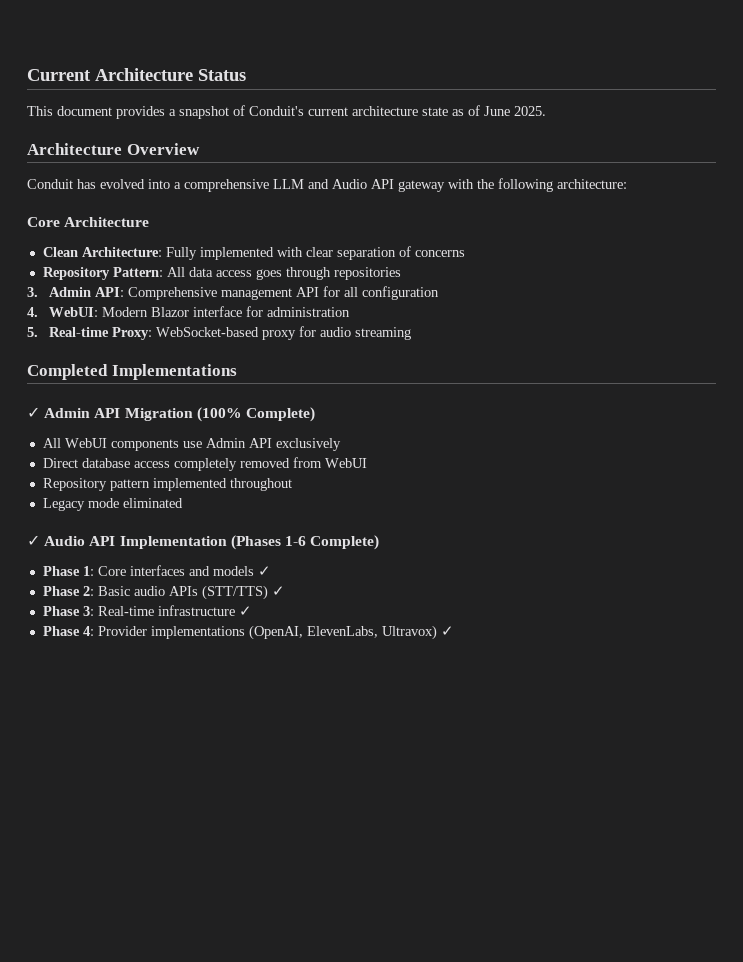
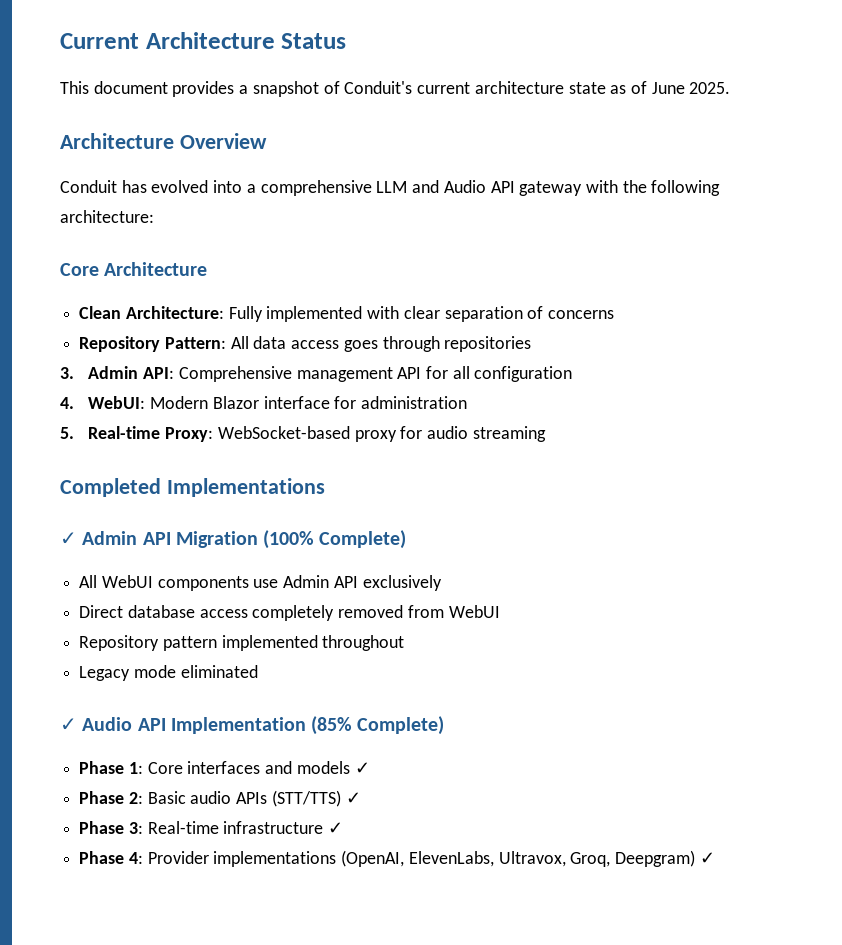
- ✓ Audio API Implementation (Phases 1-6 Complete)
+ ✓ Audio API Implementation (85% Complete)
- Phase 4: Provider implementations (OpenAI, ElevenLabs, Ultravox) ✓
+ Phase 4: Provider implementations (OpenAI, ElevenLabs, Ultravox, Groq, Deepgram) ✓

